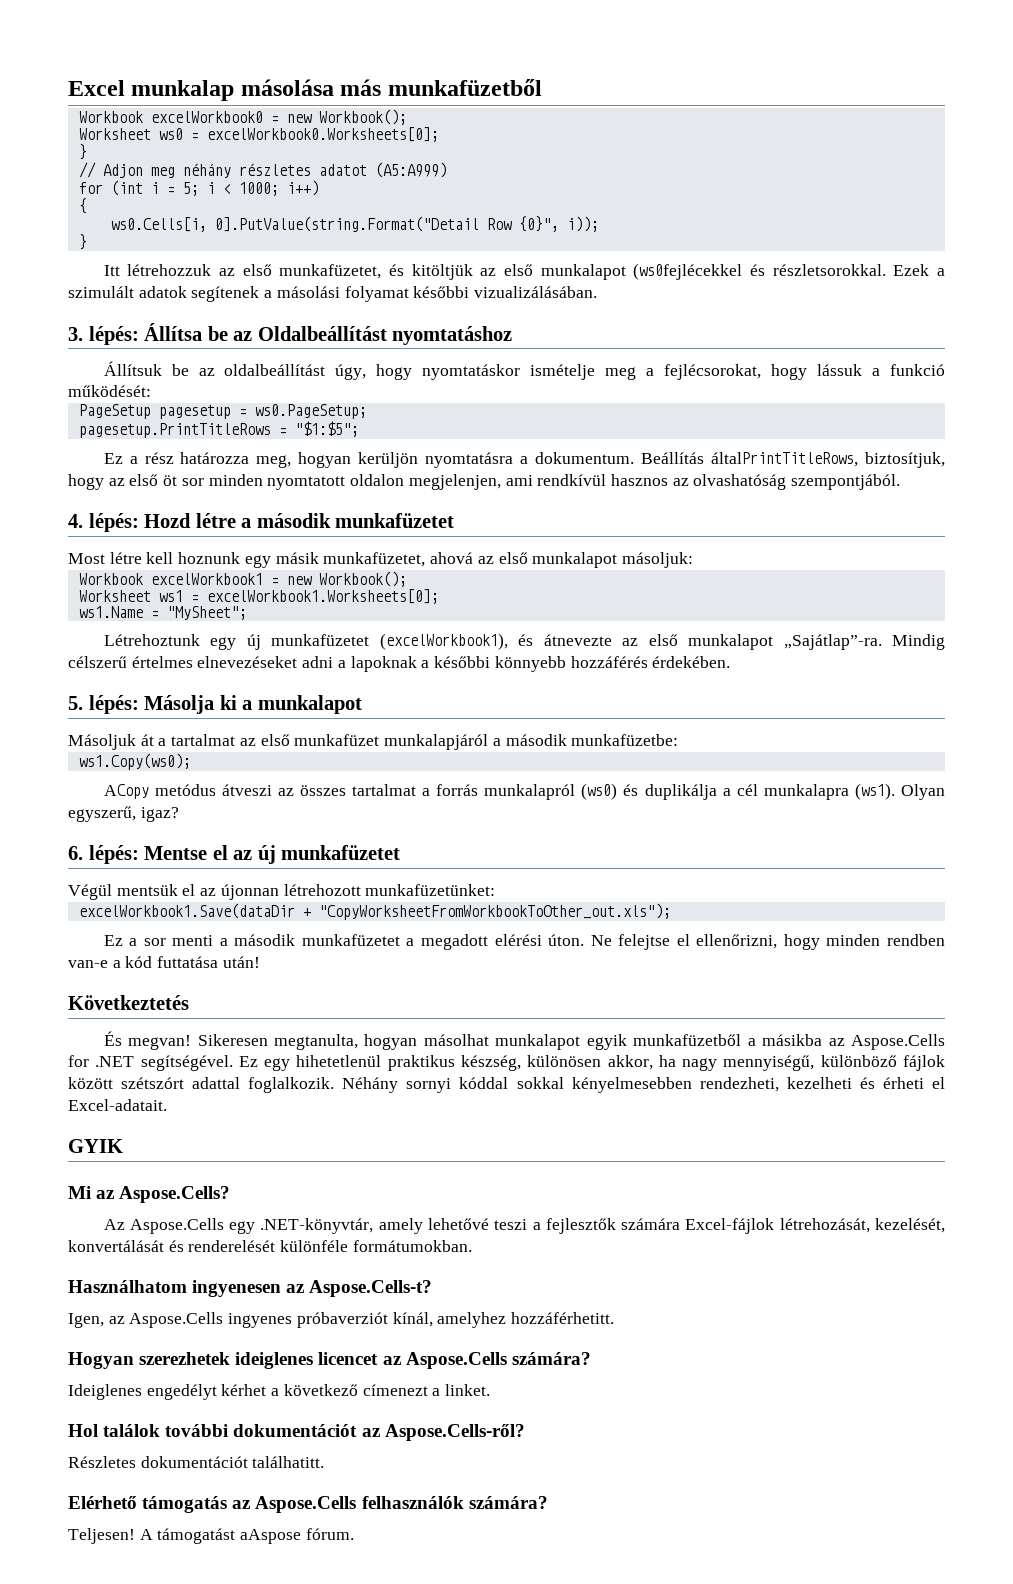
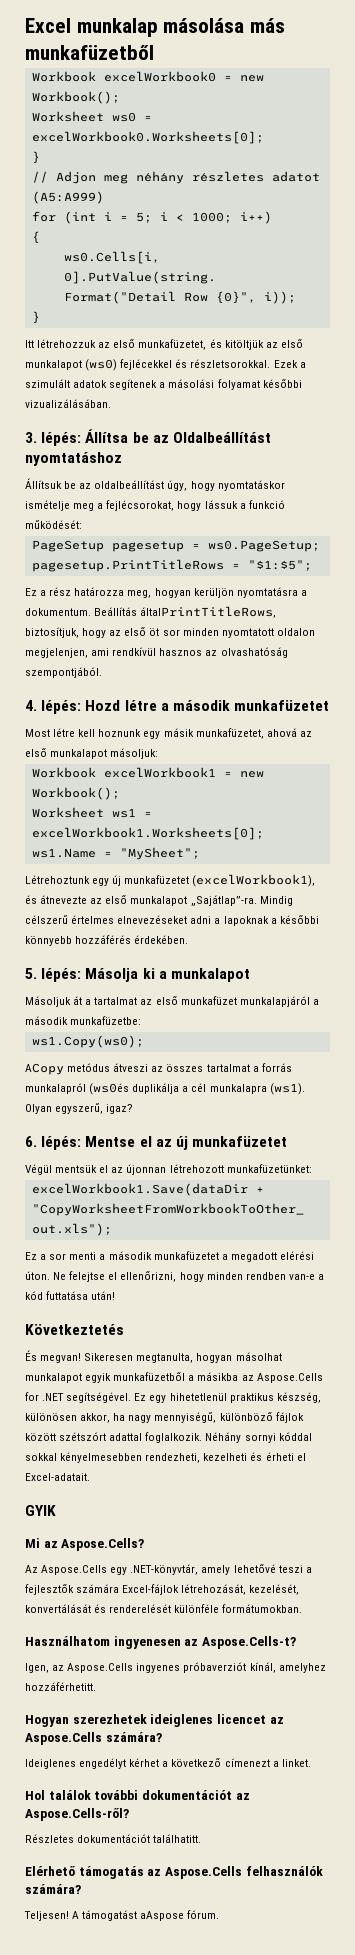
- Itt létrehozzuk az első munkafüzetet, és kitöltjük az első munkalapot (ws0fejlécekkel és részletsorokkal.
+ Itt létrehozzuk az első munkafüzetet, és kitöltjük az első munkalapot (ws0) fejlécekkel és részletsorokkal.
- ACopy metódus átveszi az összes tartalmat a forrás munkalapról (ws0) és duplikálja a cél munkalapra (ws1).
+ ACopy metódus átveszi az összes tartalmat a forrás munkalapról (ws0és duplikálja a cél munkalapra (ws1).

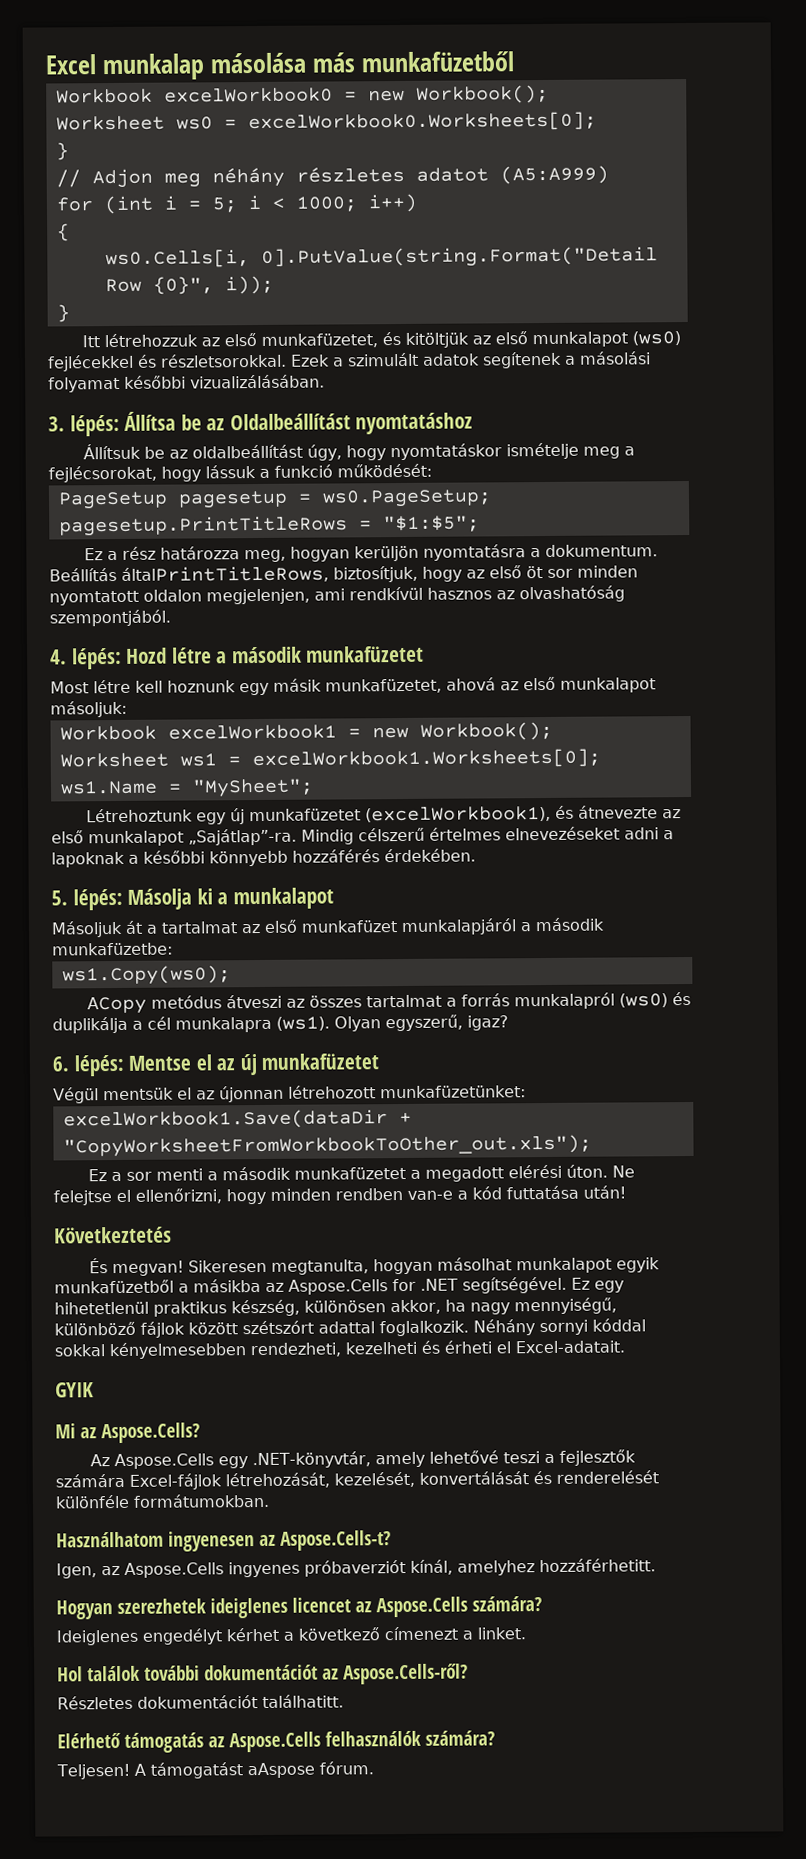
- ACopy metódus átveszi az összes tartalmat a forrás munkalapról (ws0és duplikálja a cél munkalapra (ws1).
+ ACopy metódus átveszi az összes tartalmat a forrás munkalapról (ws0) és duplikálja a cél munkalapra (ws1).

